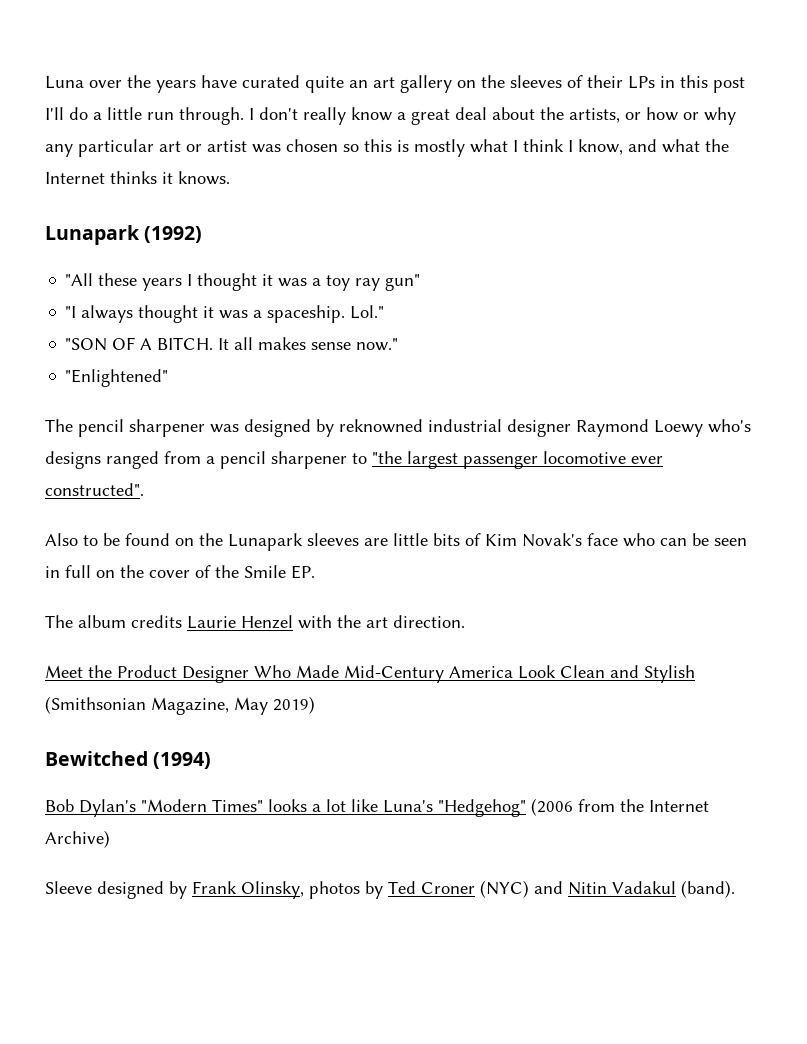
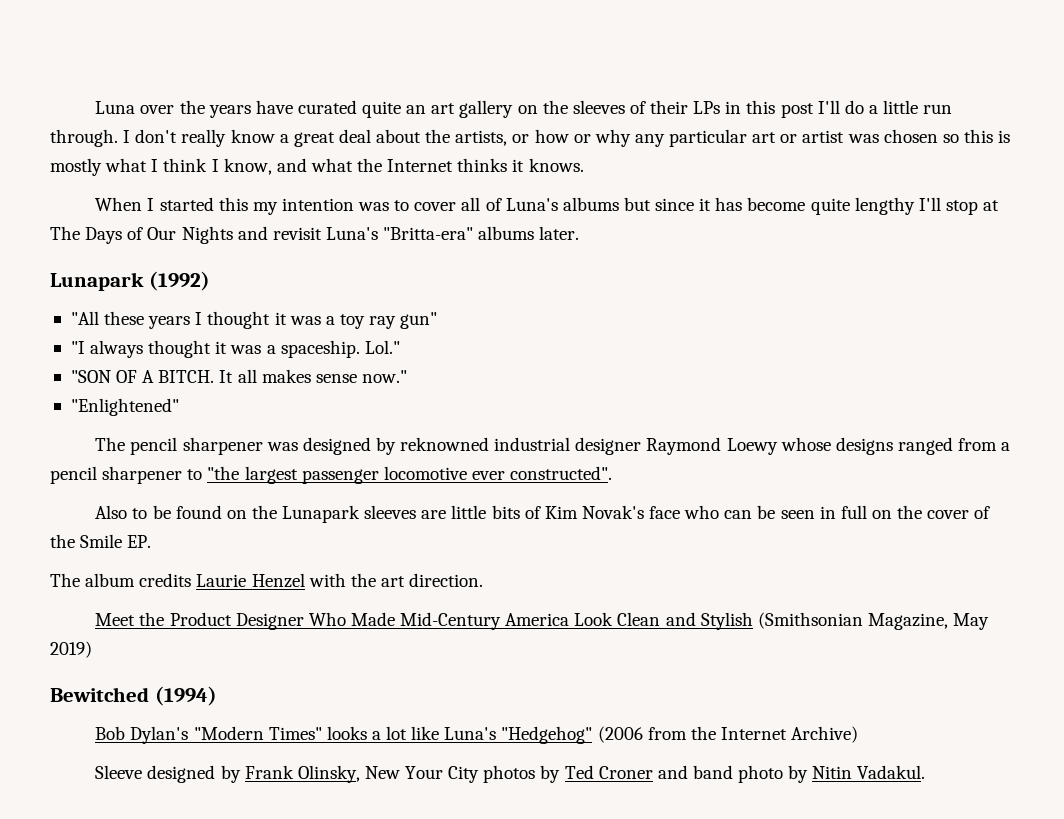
+ When I started this my intention was to cover all of Luna's albums but since it has become quite lengthy I'll stop at The Days of Our Nights and revisit Luna's "Britta-era" albums later.
- The pencil sharpener was designed by reknowned industrial designer Raymond Loewy who's designs ranged from a pencil sharpener to "the largest passenger locomotive ever constructed".
+ The pencil sharpener was designed by reknowned industrial designer Raymond Loewy whose designs ranged from a pencil sharpener to "the largest passenger locomotive ever constructed".
- Sleeve designed by Frank Olinsky, photos by Ted Croner (NYC) and Nitin Vadakul (band).
+ Sleeve designed by Frank Olinsky, New Your City photos by Ted Croner and band photo by Nitin Vadakul.

